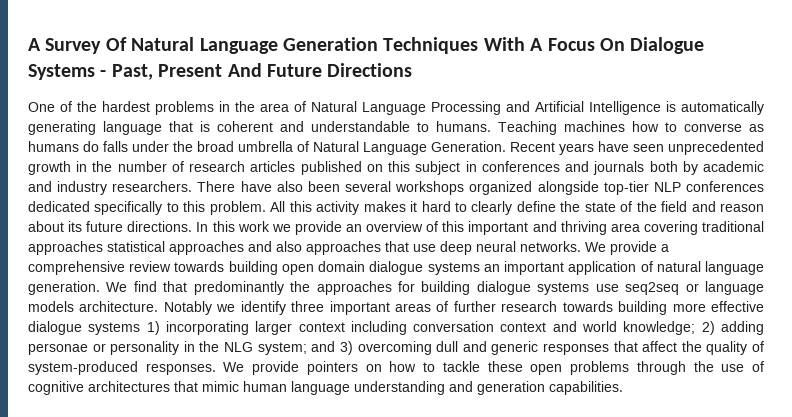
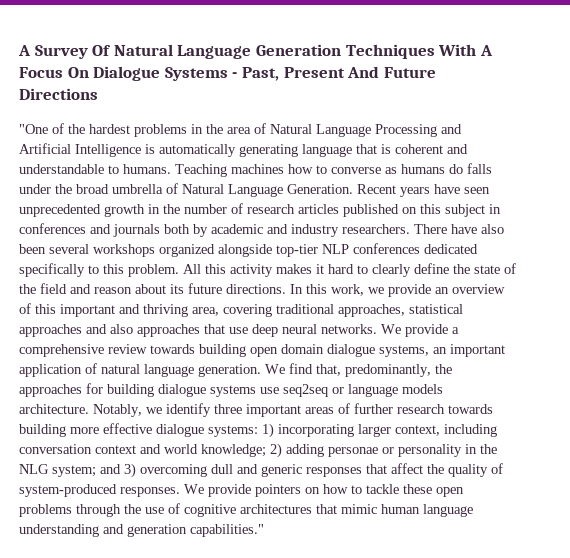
- One of the hardest problems in the area of Natural Language Processing and Artificial Intelligence is automatically generating language that is coherent and understandable to humans.
+ "One of the hardest problems in the area of Natural Language Processing and Artificial Intelligence is automatically generating language that is coherent and understandable to humans.
- In this work we provide an overview of this important and thriving area covering traditional approaches statistical approaches and also approaches that use deep neural networks.
+ In this work, we provide an overview of this important and thriving area, covering traditional approaches, statistical approaches and also approaches that use deep neural networks.
- We provide a comprehensive review towards building open domain dialogue systems an important application of natural language generation.
+ We provide a comprehensive review towards building open domain dialogue systems, an important application of natural language generation.
- We find that predominantly the approaches for building dialogue systems use seq2seq or language models architecture.
+ We find that, predominantly, the approaches for building dialogue systems use seq2seq or language models architecture.
- Notably we identify three important areas of further research towards building more effective dialogue systems 1) incorporating larger context including conversation context and world knowledge; 2) adding personae or personality in the NLG system; and 3) overcoming dull and generic responses that affect the quality of system-produced responses.
+ Notably, we identify three important areas of further research towards building more effective dialogue systems: 1) incorporating larger context, including conversation context and world knowledge; 2) adding personae or personality in the NLG system; and 3) overcoming dull and generic responses that affect the quality of system-produced responses.
- We provide pointers on how to tackle these open problems through the use of cognitive architectures that mimic human language understanding and generation capabilities.
+ We provide pointers on how to tackle these open problems through the use of cognitive architectures that mimic human language understanding and generation capabilities."

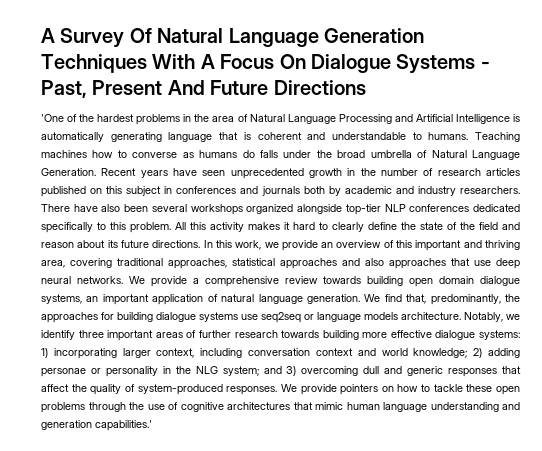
- "One of the hardest problems in the area of Natural Language Processing and Artificial Intelligence is automatically generating language that is coherent and understandable to humans.
+ 'One of the hardest problems in the area of Natural Language Processing and Artificial Intelligence is automatically generating language that is coherent and understandable to humans.
- We provide pointers on how to tackle these open problems through the use of cognitive architectures that mimic human language understanding and generation capabilities."
+ We provide pointers on how to tackle these open problems through the use of cognitive architectures that mimic human language understanding and generation capabilities.'

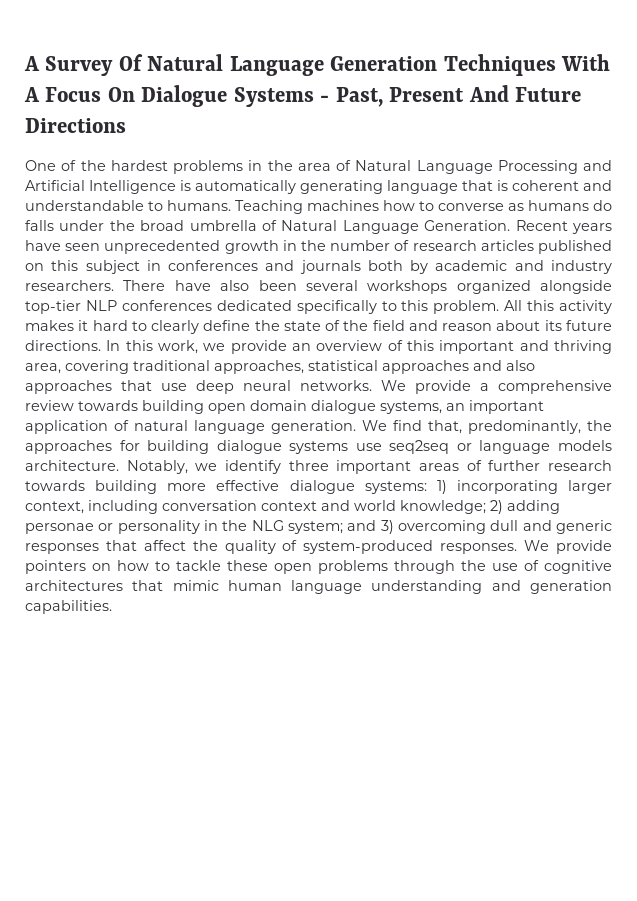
- 'One of the hardest problems in the area of Natural Language Processing and Artificial Intelligence is automatically generating language that is coherent and understandable to humans.
+ One of the hardest problems in the area of Natural Language Processing and Artificial Intelligence is automatically generating language that is coherent and understandable to humans.
- We provide pointers on how to tackle these open problems through the use of cognitive architectures that mimic human language understanding and generation capabilities.'
+ We provide pointers on how to tackle these open problems through the use of cognitive architectures that mimic human language understanding and generation capabilities.

